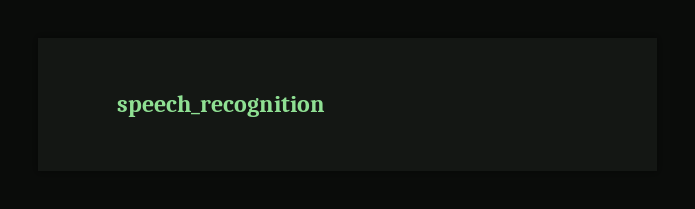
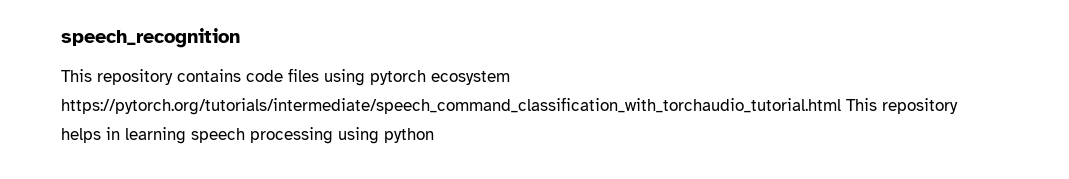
+ This repository contains code files using pytorch ecosystem https://pytorch.org/tutorials/intermediate/speech_command_classification_with_torchaudio_tutorial.html This repository helps in learning speech processing using python

